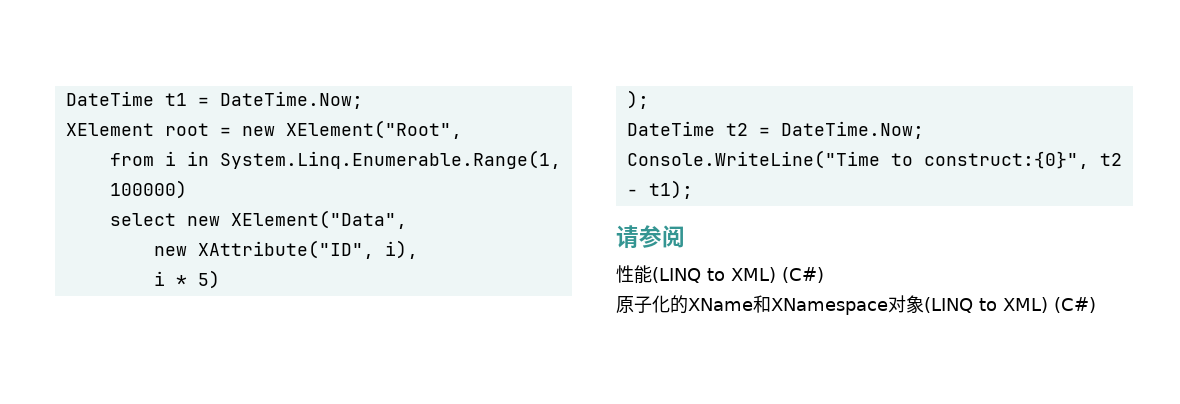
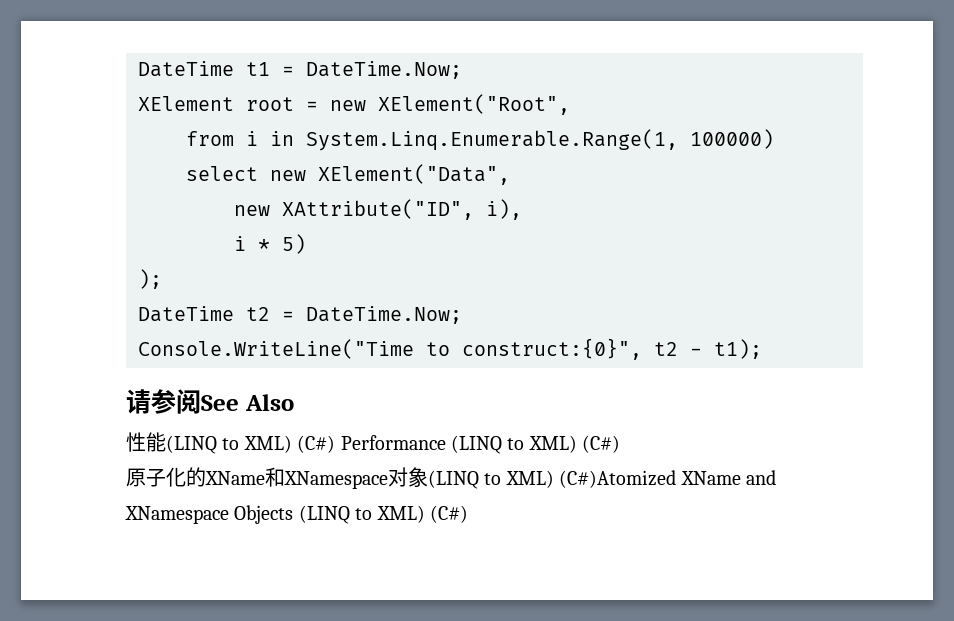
- 请参阅
+ 请参阅See Also
- 性能(LINQ to XML) (C#)
+ 性能(LINQ to XML) (C#) Performance (LINQ to XML) (C#)
- 原子化的XName和XNamespace对象(LINQ to XML) (C#)
+ 原子化的XName和XNamespace对象(LINQ to XML) (C#)Atomized XName and XNamespace Objects (LINQ to XML) (C#)

